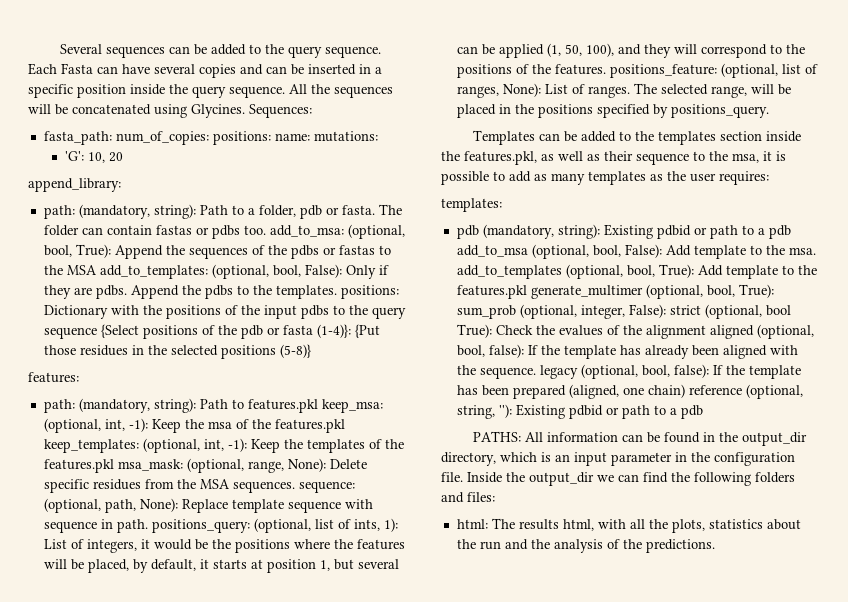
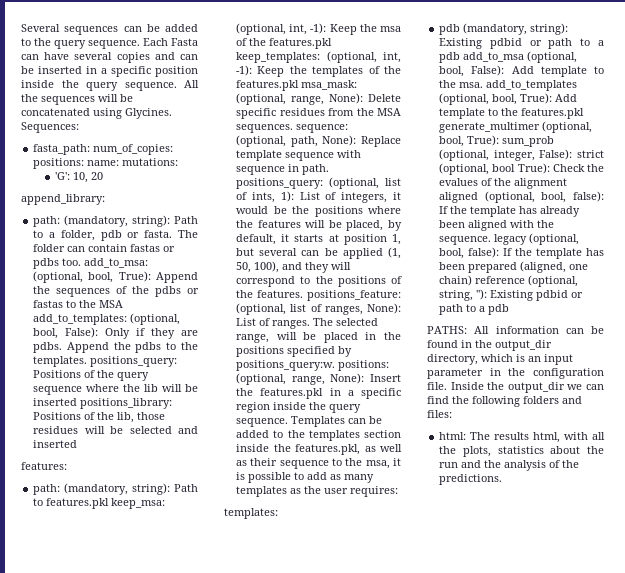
- Append the pdbs to the templates. positions: Dictionary with the positions of the input pdbs to the query sequence {Select positions of the pdb or fasta (1-4)}: {Put those residues in the selected positions (5-8)}
+ Append the pdbs to the templates. positions_query: Positions of the query sequence where the lib will be inserted positions_library: Positions of the lib, those residues will be selected and inserted
- The selected range, will be placed in the positions specified by positions_query.
- Templates can be added to the templates section inside the features.pkl, as well as their sequence to the msa, it is possible to add as many templates as the user requires:
+ The selected range, will be placed in the positions specified by positions_query:w. positions: (optional, range, None): Insert the features.pkl in a specific region inside the query sequence. Templates can be added to the templates section inside the features.pkl, as well as their sequence to the msa, it is possible to add as many templates as the user requires:

